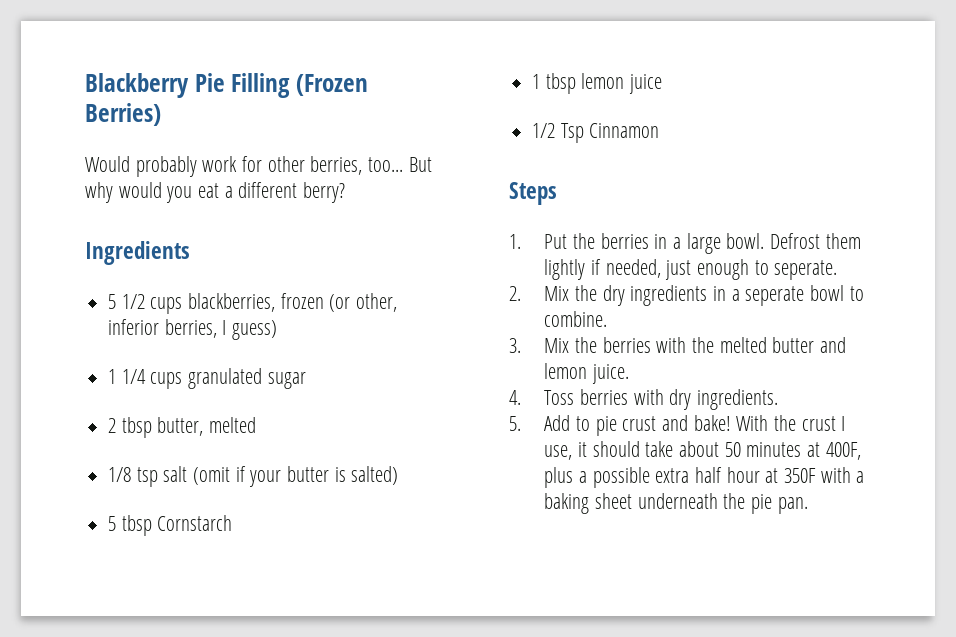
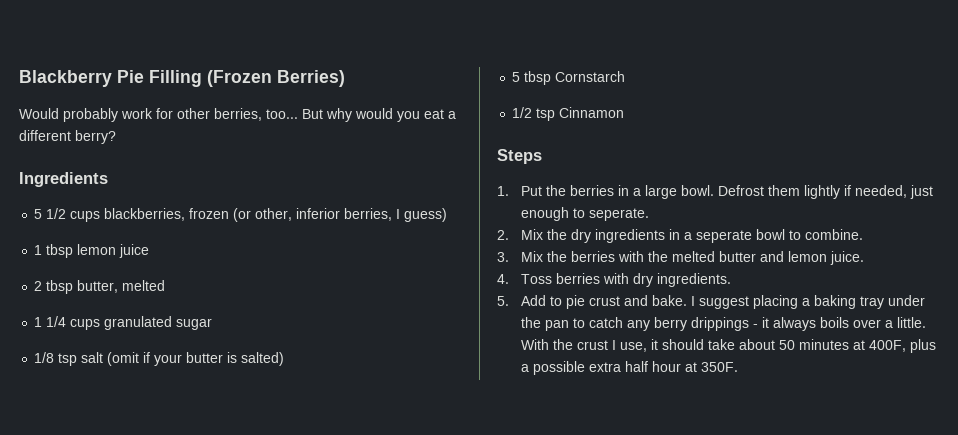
- 1 1/4 cups granulated sugar
+ 1 tbsp lemon juice
+ 1 1/4 cups granulated sugar
- 1 tbsp lemon juice
- 1/2 Tsp Cinnamon
+ 1/2 tsp Cinnamon
- 5. Add to pie crust and bake!
+ 5. Add to pie crust and bake. I suggest placing a baking tray under the pan to catch any berry drippings - it always boils over a little.
- With the crust I use, it should take about 50 minutes at 400F, plus a possible extra half hour at 350F with a baking sheet underneath the pie pan.
+ With the crust I use, it should take about 50 minutes at 400F, plus a possible extra half hour at 350F.

